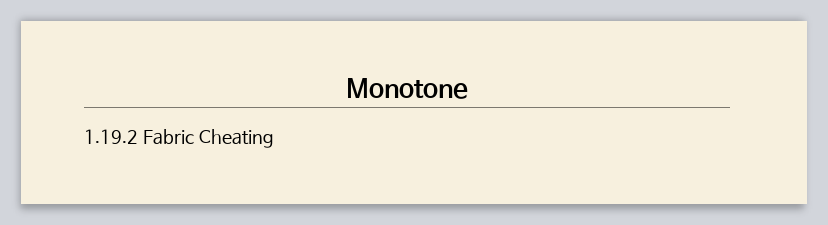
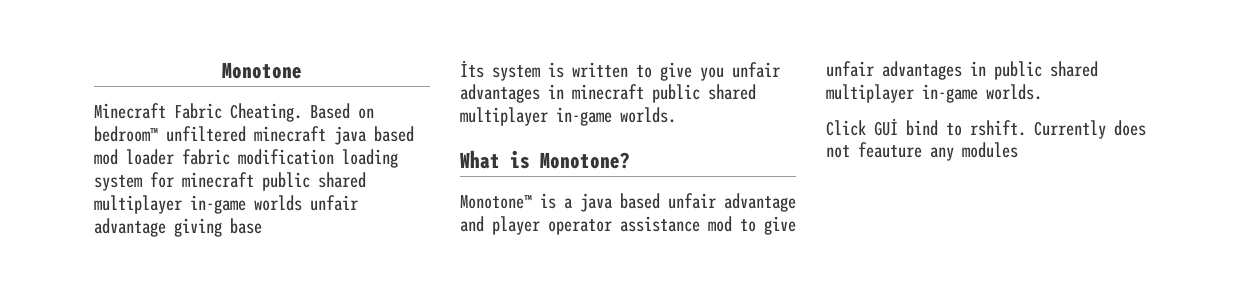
- 1.19.2 Fabric Cheating
+ Minecraft Fabric Cheating. Based on bedroom™ unfiltered minecraft java based mod loader fabric modification loading system for minecraft public shared multiplayer in-game worlds unfair advantage giving base
+ İts system is written to give you unfair advantages in minecraft public shared multiplayer in-game worlds.
+ What is Monotone?
+ Monotone™ is a java based unfair advantage and player operator assistance mod to give unfair advantages in public shared multiplayer in-game worlds.
+ Click GUİ bind to rshift. Currently does not feauture any modules

